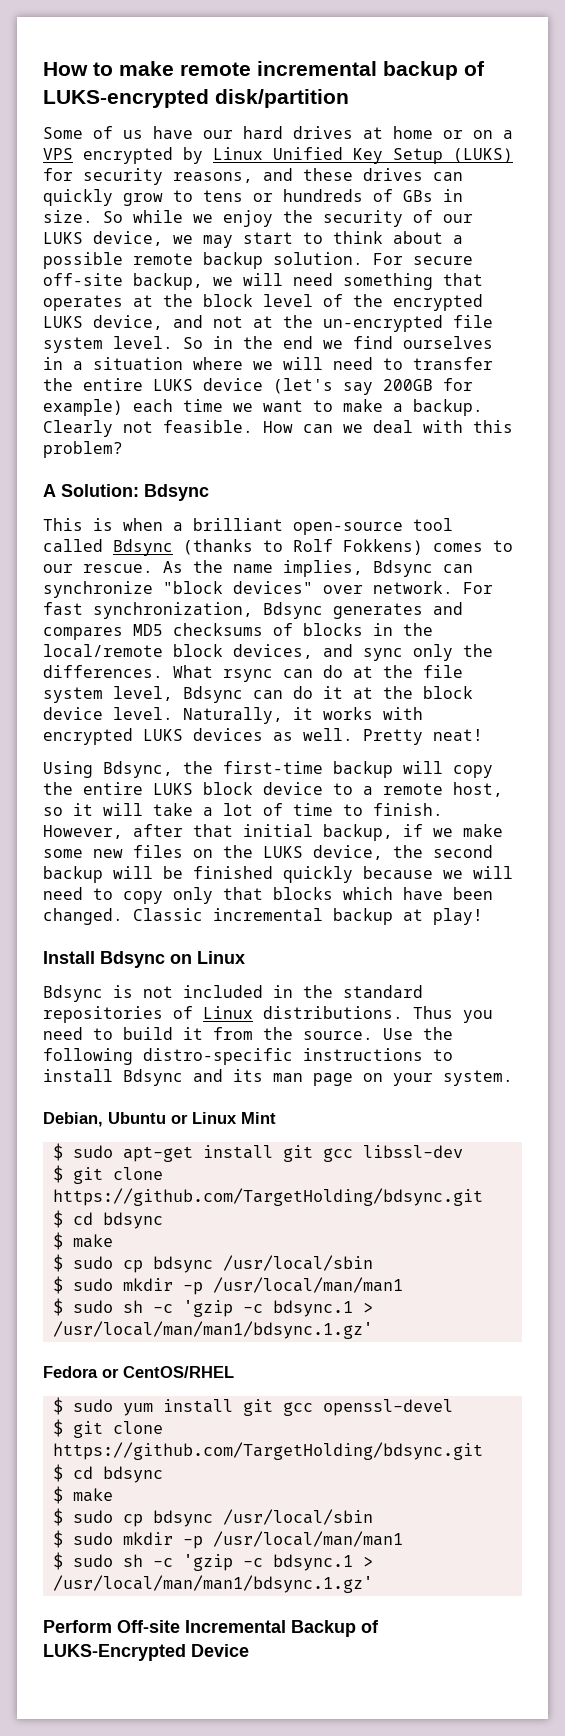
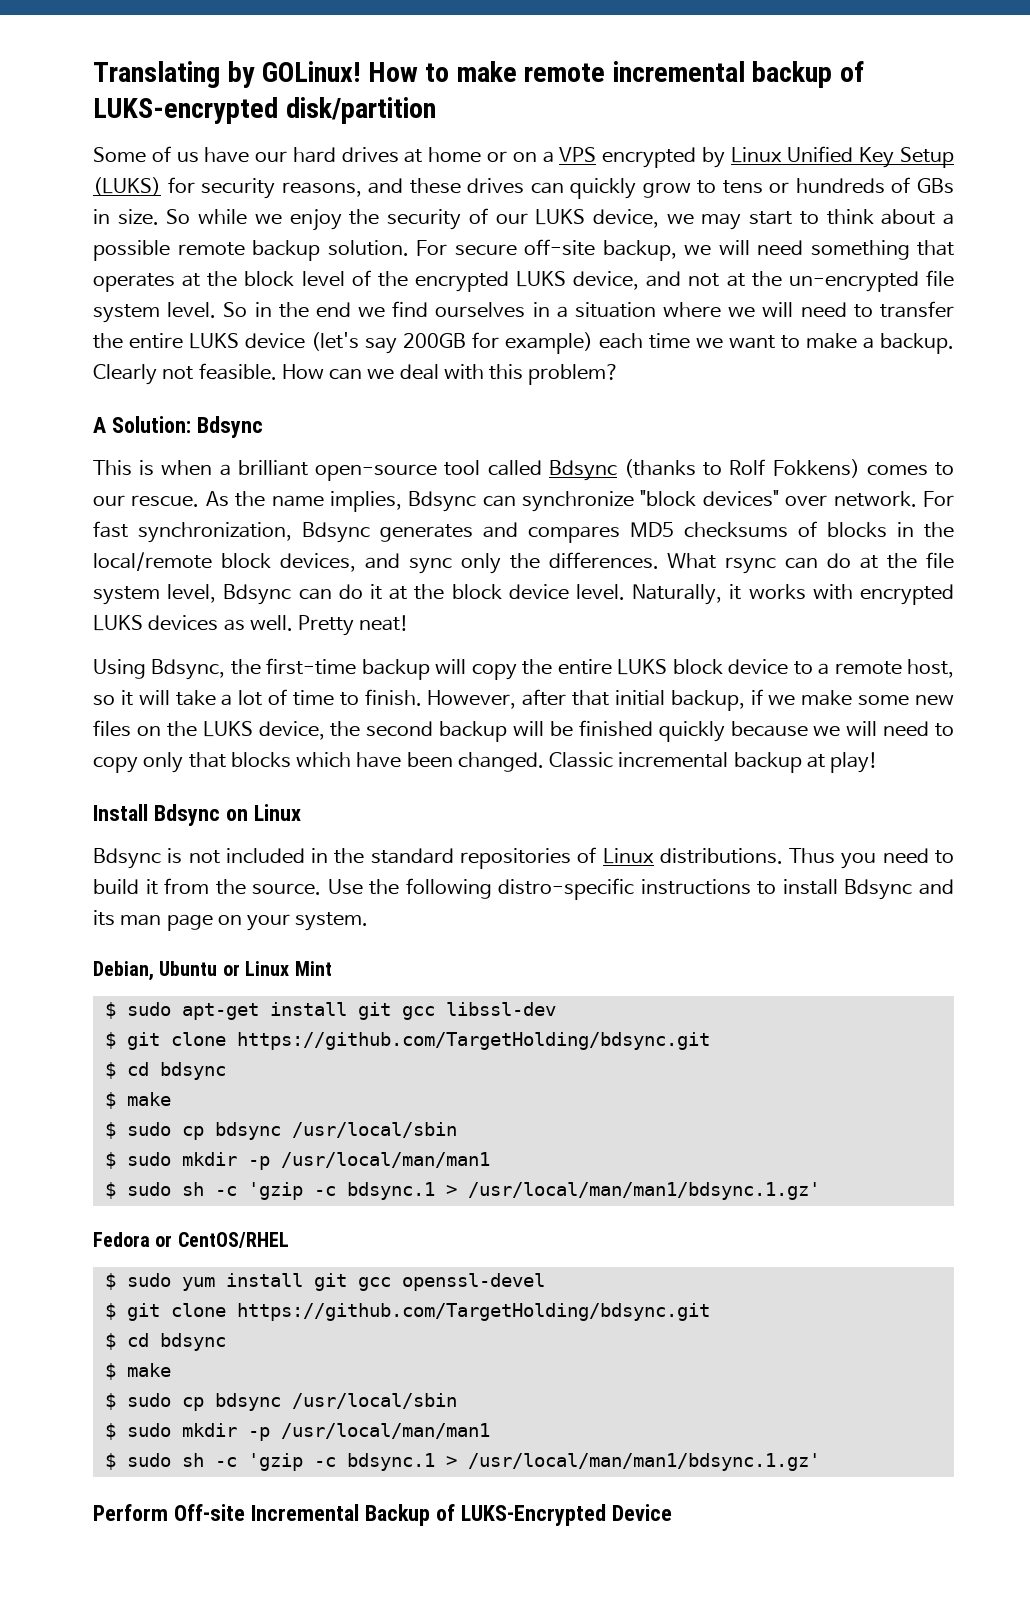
+ Translating by GOLinux!

